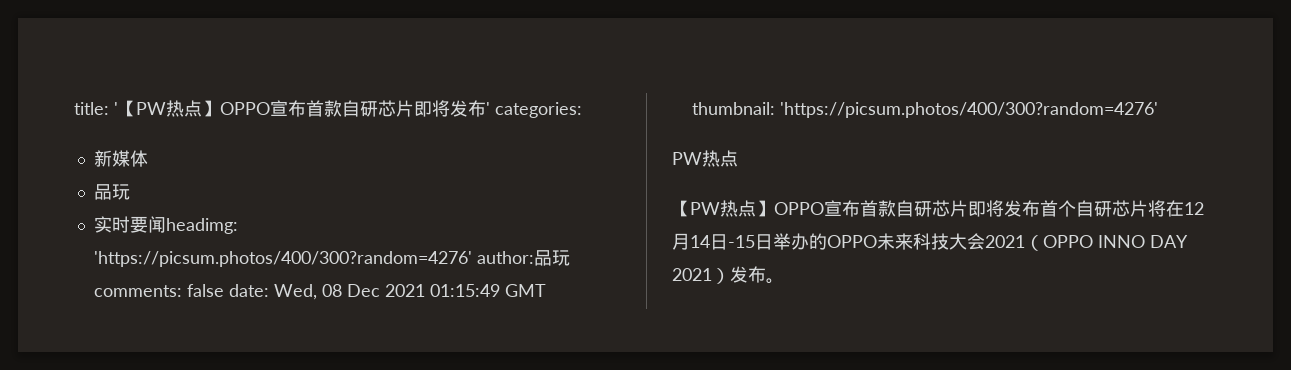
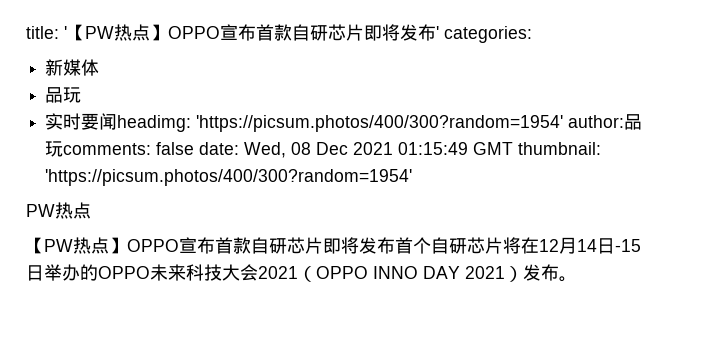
- 实时要闻headimg: 'https://picsum.photos/400/300?random=4276' author:品玩comments: false date: Wed, 08 Dec 2021 01:15:49 GMT thumbnail: 'https://picsum.photos/400/300?random=4276'
+ 实时要闻headimg: 'https://picsum.photos/400/300?random=1954' author:品玩comments: false date: Wed, 08 Dec 2021 01:15:49 GMT thumbnail: 'https://picsum.photos/400/300?random=1954'

